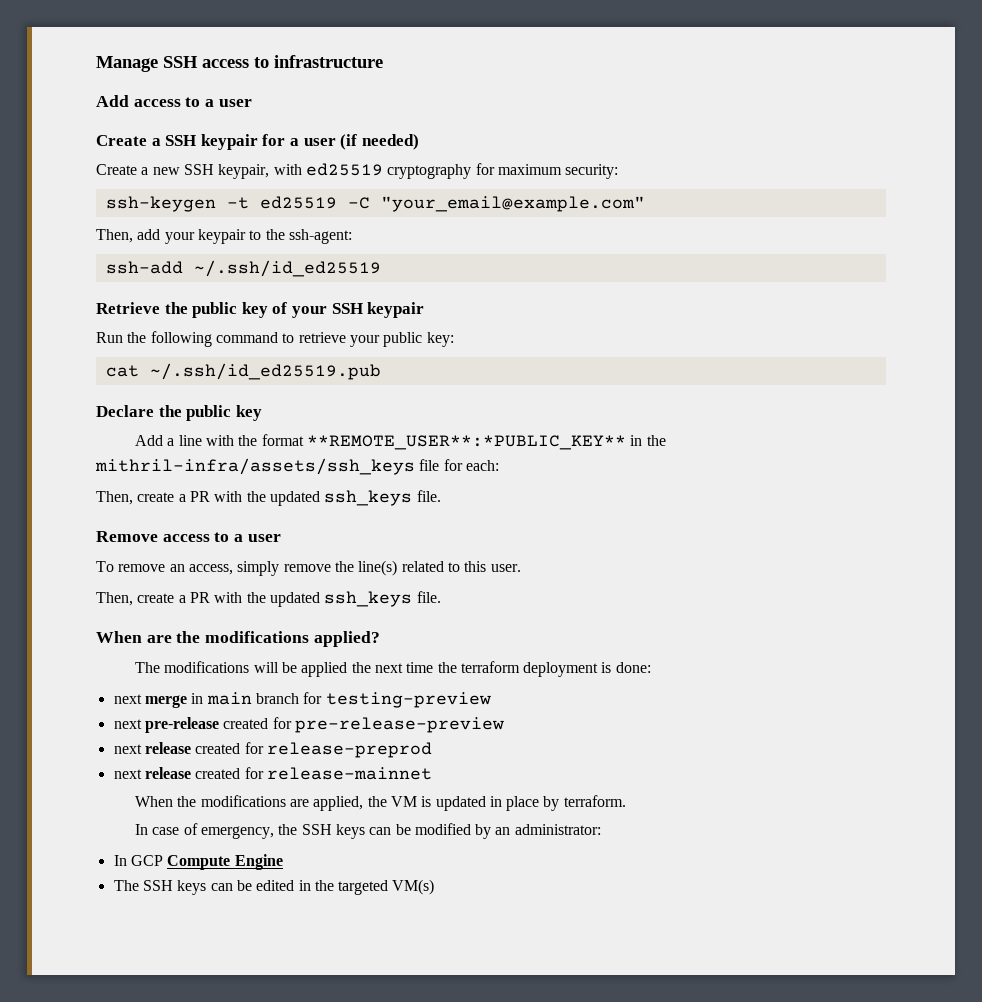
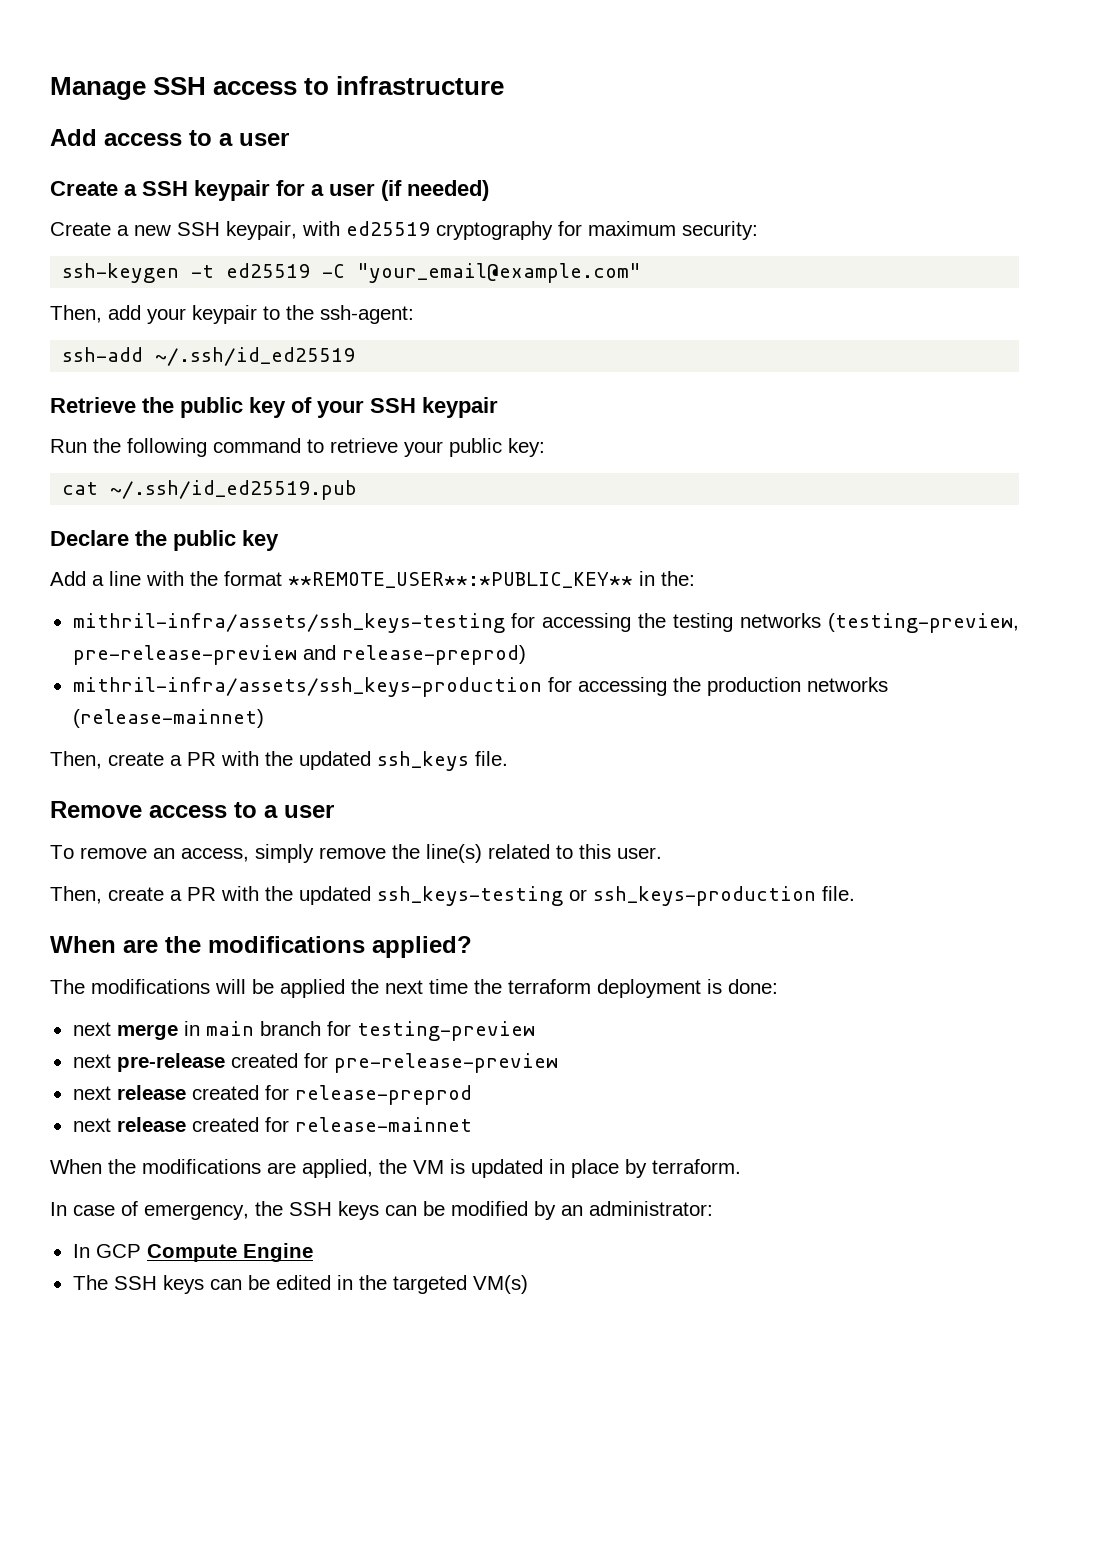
- Add a line with the format **REMOTE_USER**:*PUBLIC_KEY** in the mithril-infra/assets/ssh_keys file for each:
+ Add a line with the format **REMOTE_USER**:*PUBLIC_KEY** in the:
+ mithril-infra/assets/ssh_keys-testing for accessing the testing networks (testing-preview, pre-release-preview and release-preprod)
+ mithril-infra/assets/ssh_keys-production for accessing the production networks (release-mainnet)
  To remove an access, simply remove the line(s) related to this user.
- Then, create a PR with the updated ssh_keys file.
+ Then, create a PR with the updated ssh_keys-testing or ssh_keys-production file.

